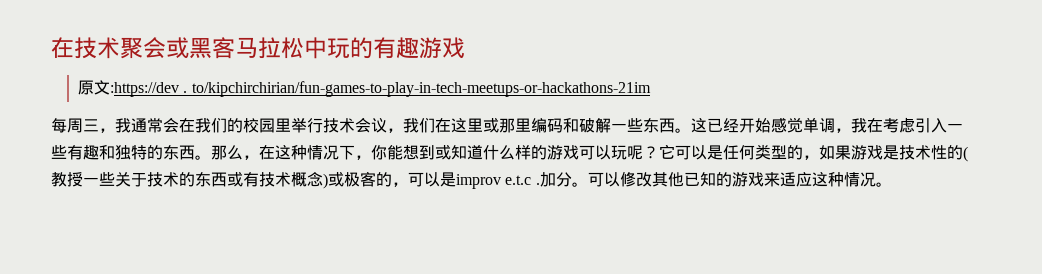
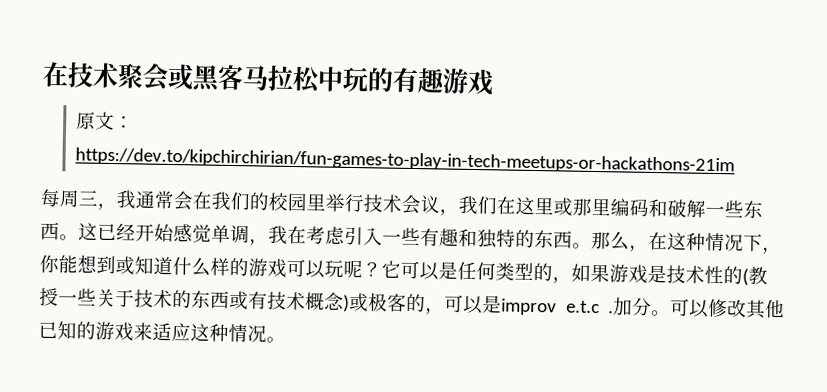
- 原文:https://dev . to/kipchirchirian/fun-games-to-play-in-tech-meetups-or-hackathons-21im
+ 原文：https://dev.to/kipchirchirian/fun-games-to-play-in-tech-meetups-or-hackathons-21im

